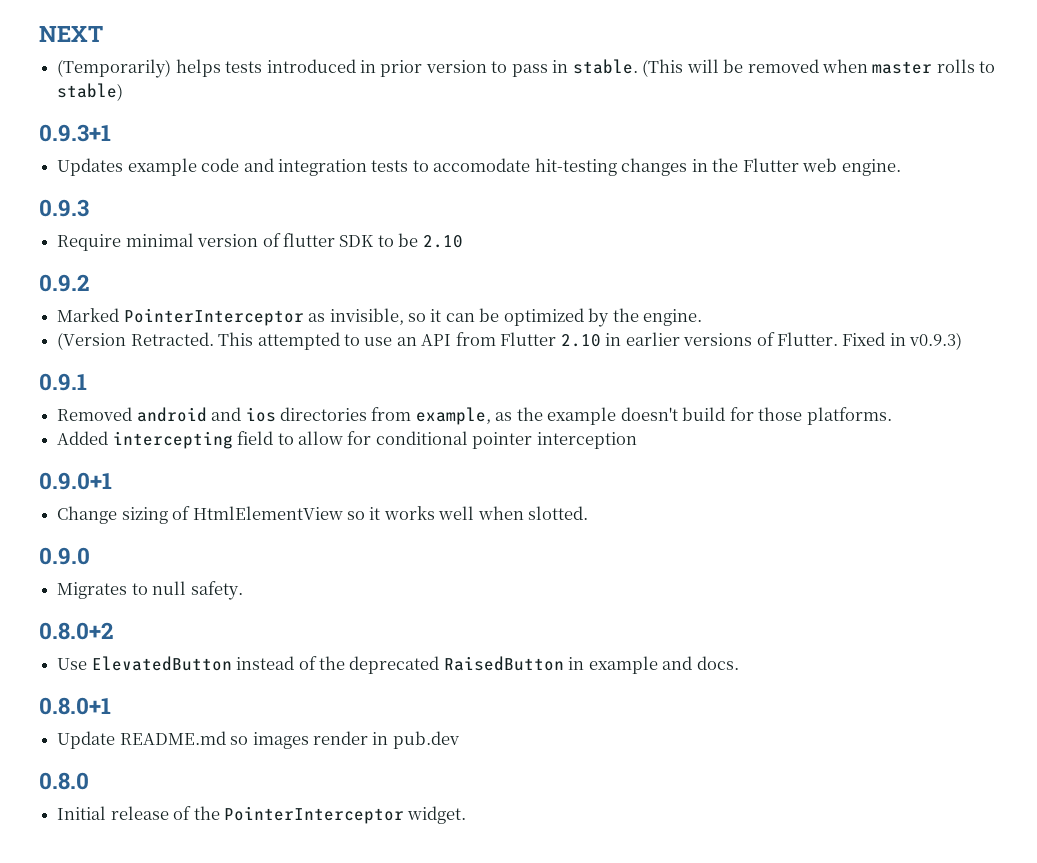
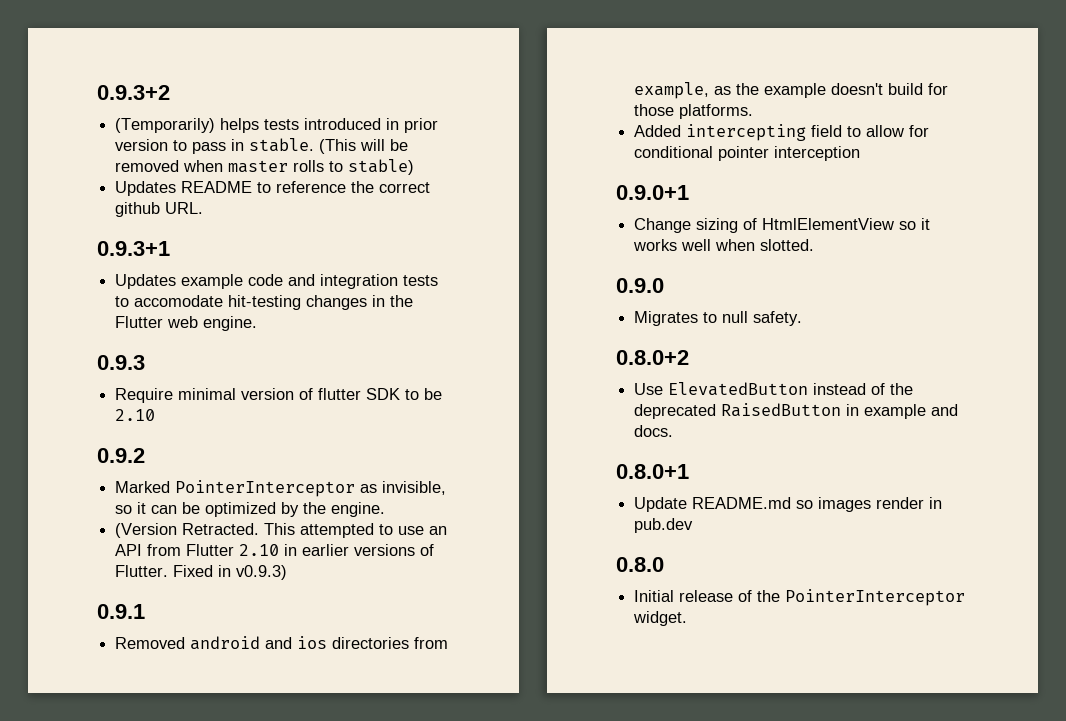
- NEXT
+ 0.9.3+2
+ Updates README to reference the correct github URL.

